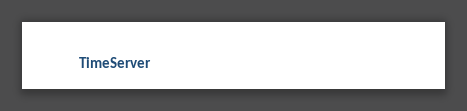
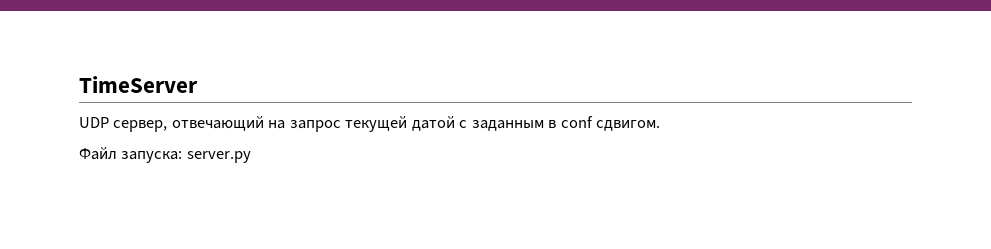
+ UDP сервер, отвечающий на запрос текущей датой с заданным в conf сдвигом.
+ Файл запуска: server.py

